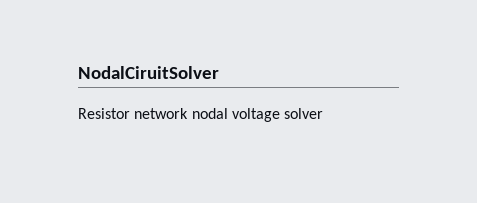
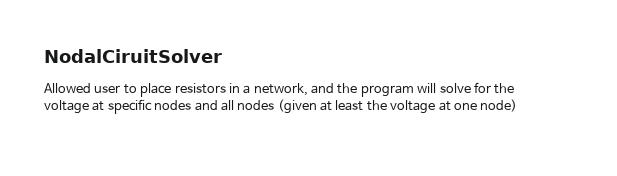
- Resistor network nodal voltage solver
+ Allowed user to place resistors in a network, and the program will solve for the voltage at specific nodes and all nodes (given at least the voltage at one node)

